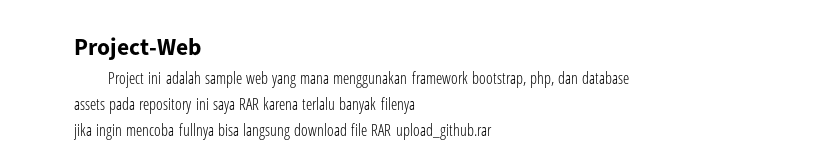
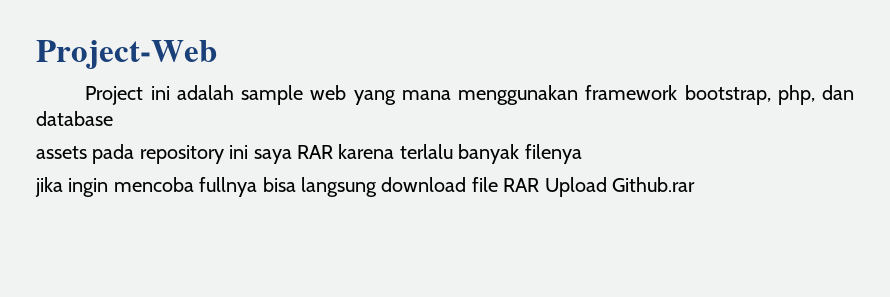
- jika ingin mencoba fullnya bisa langsung download file RAR upload_github.rar
+ jika ingin mencoba fullnya bisa langsung download file RAR Upload Github.rar

